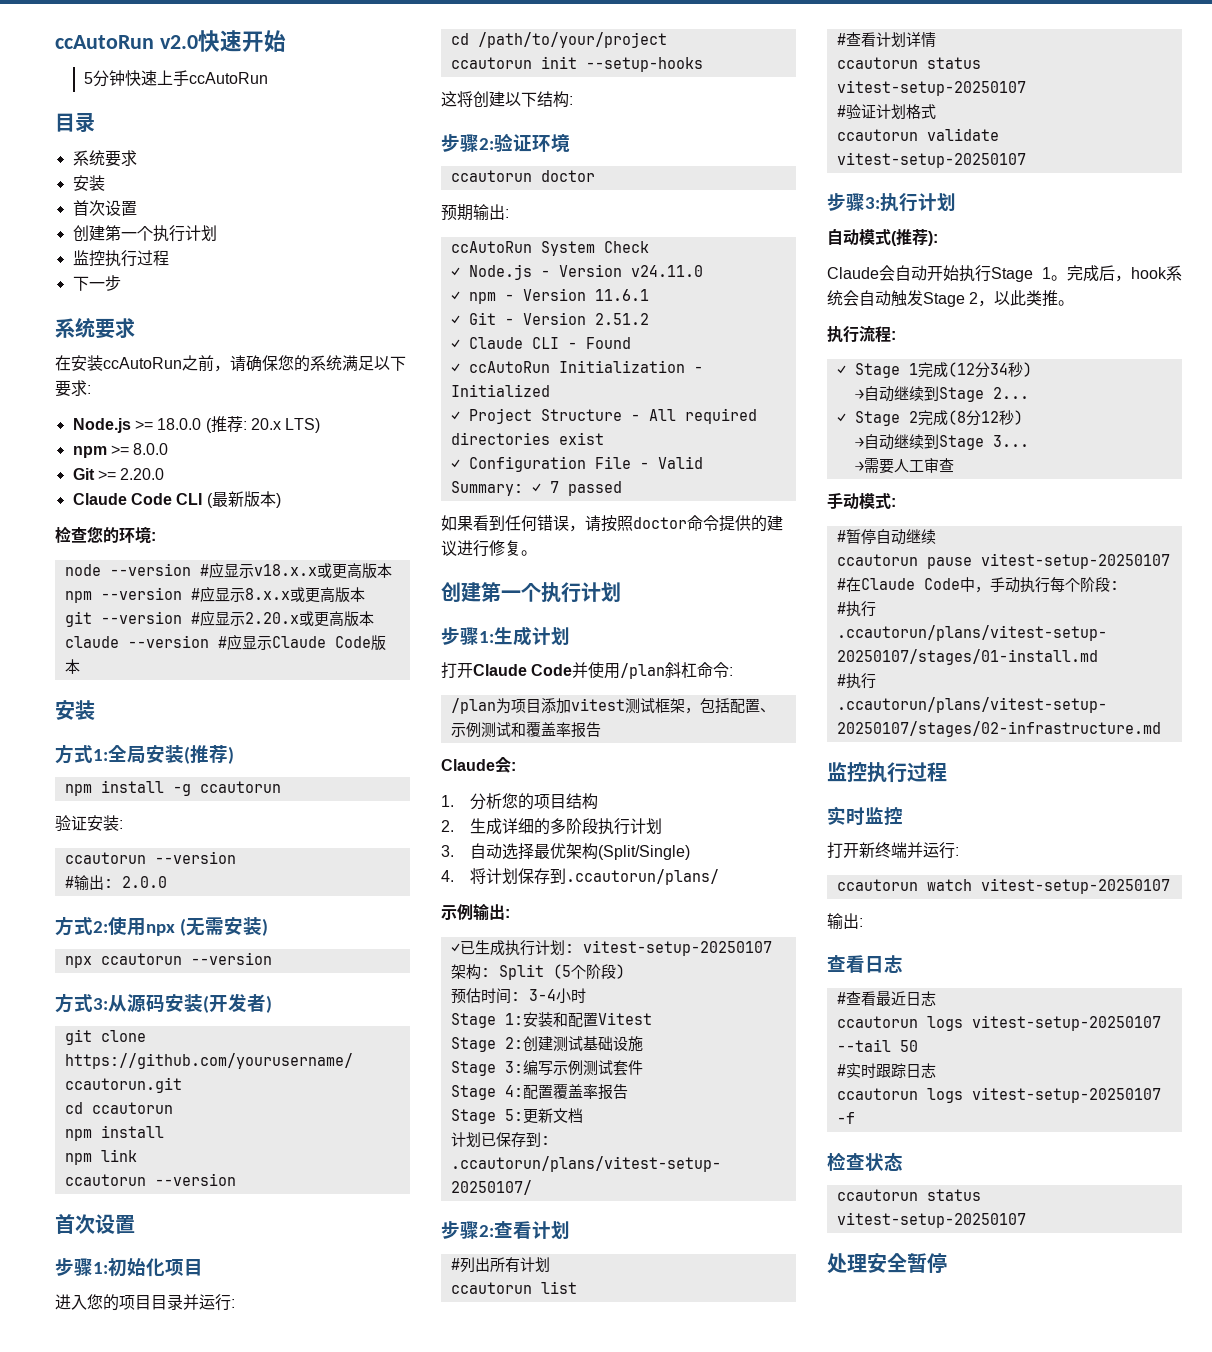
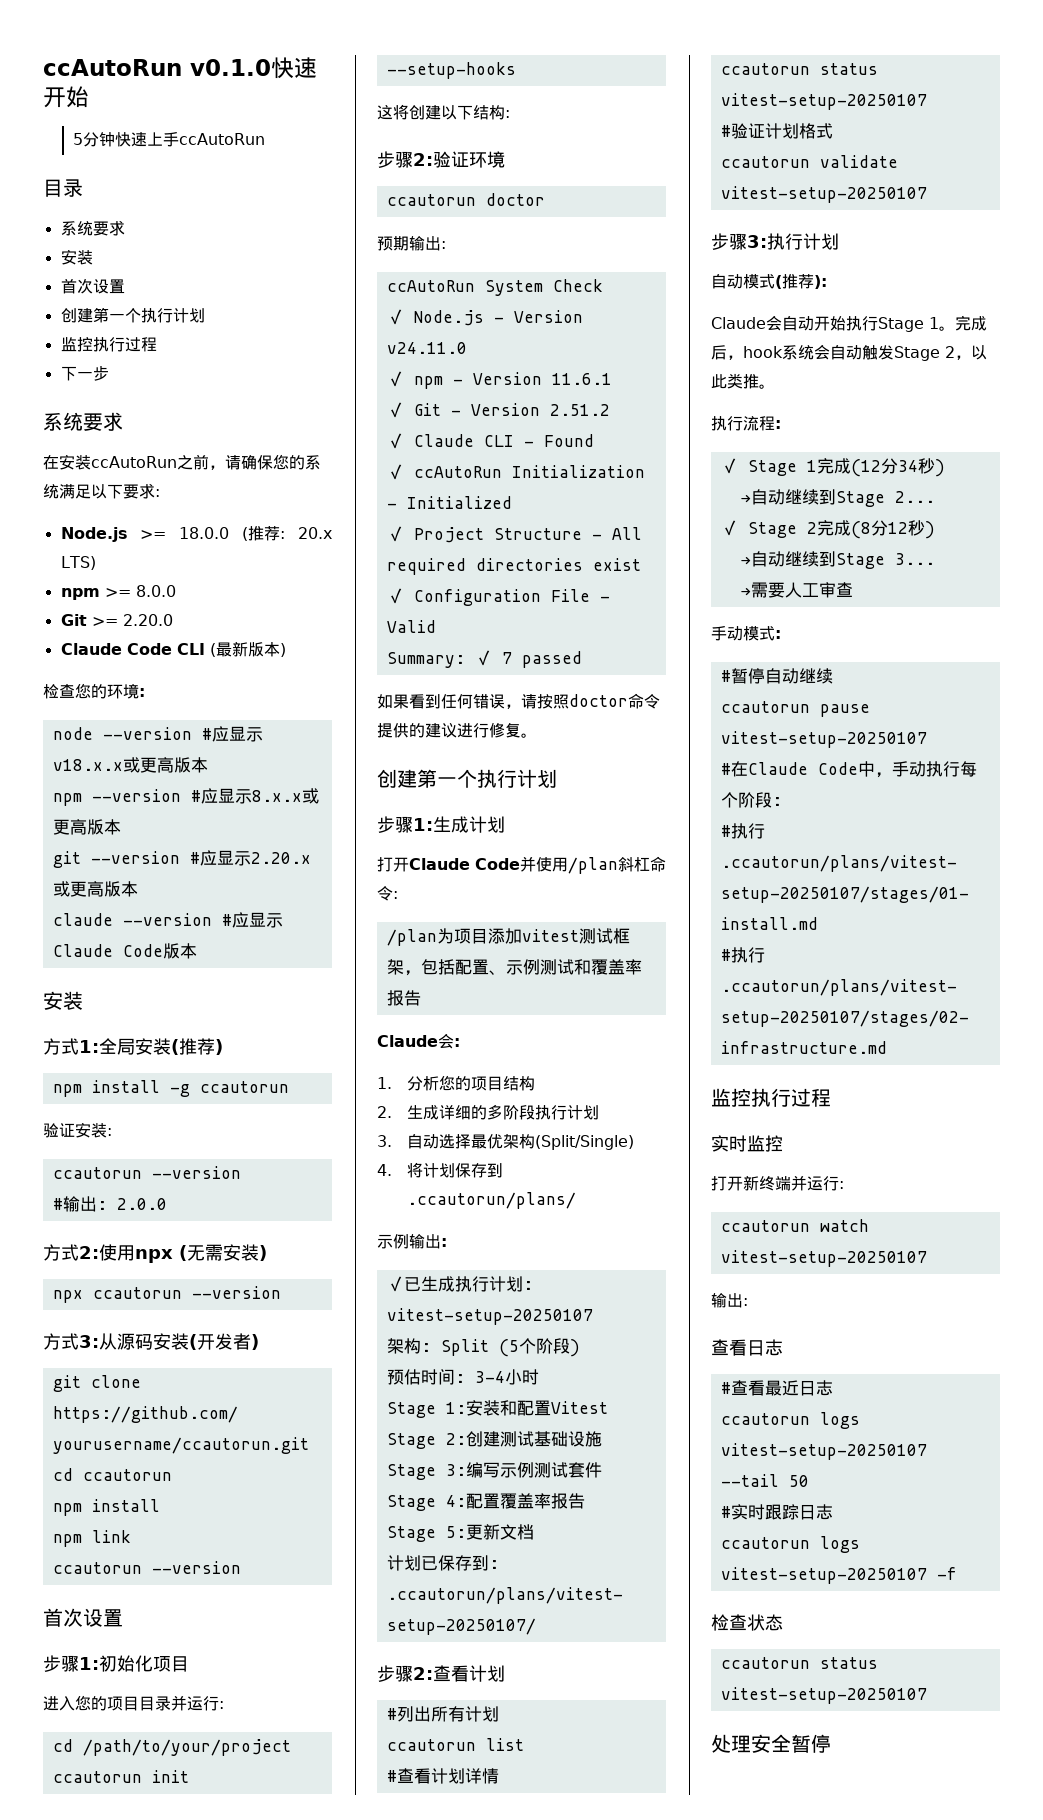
- ccAutoRun v2.0快速开始
+ ccAutoRun v0.1.0快速开始

